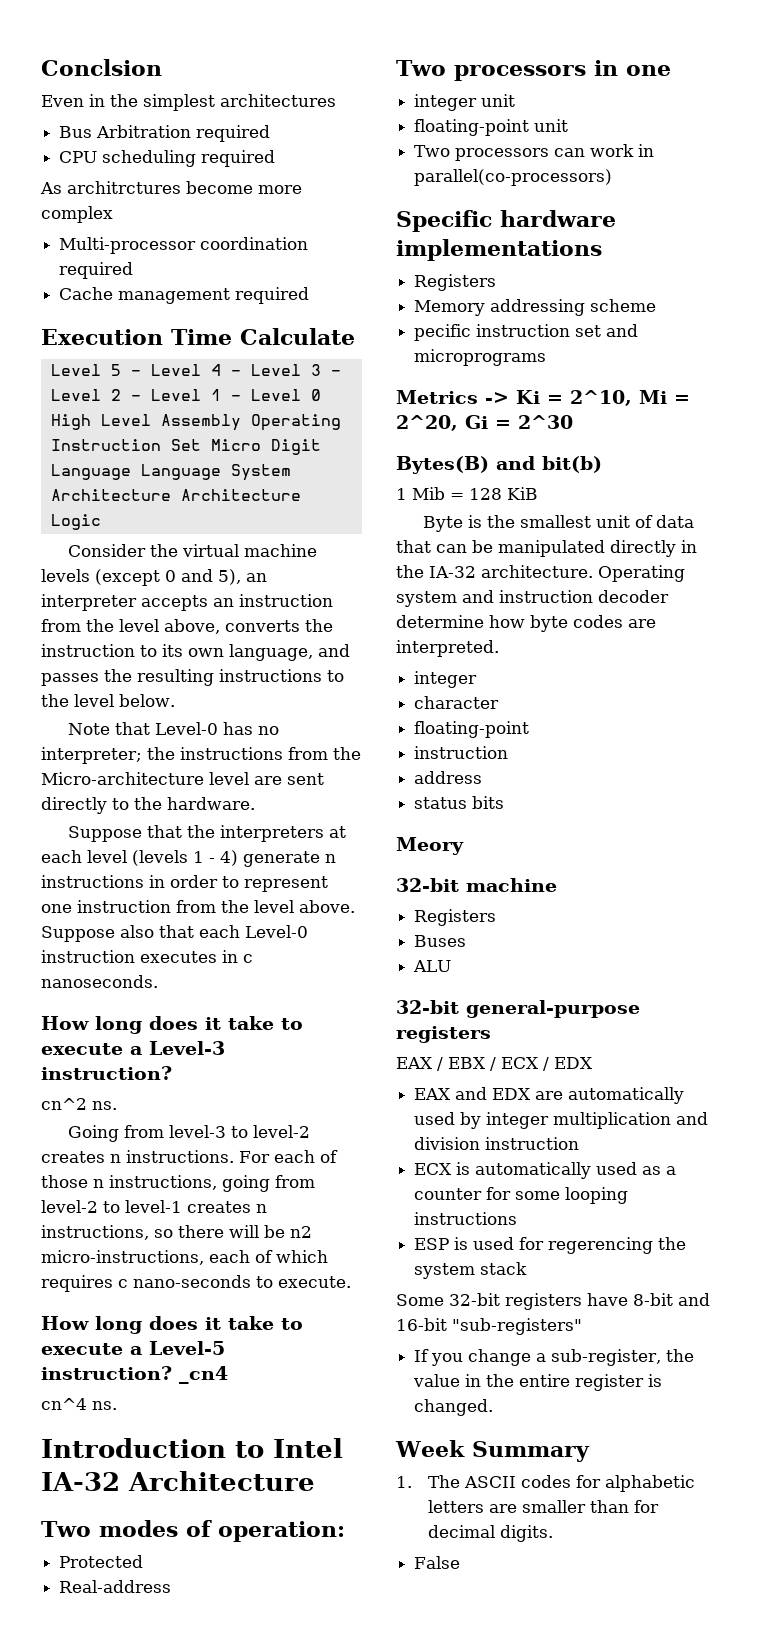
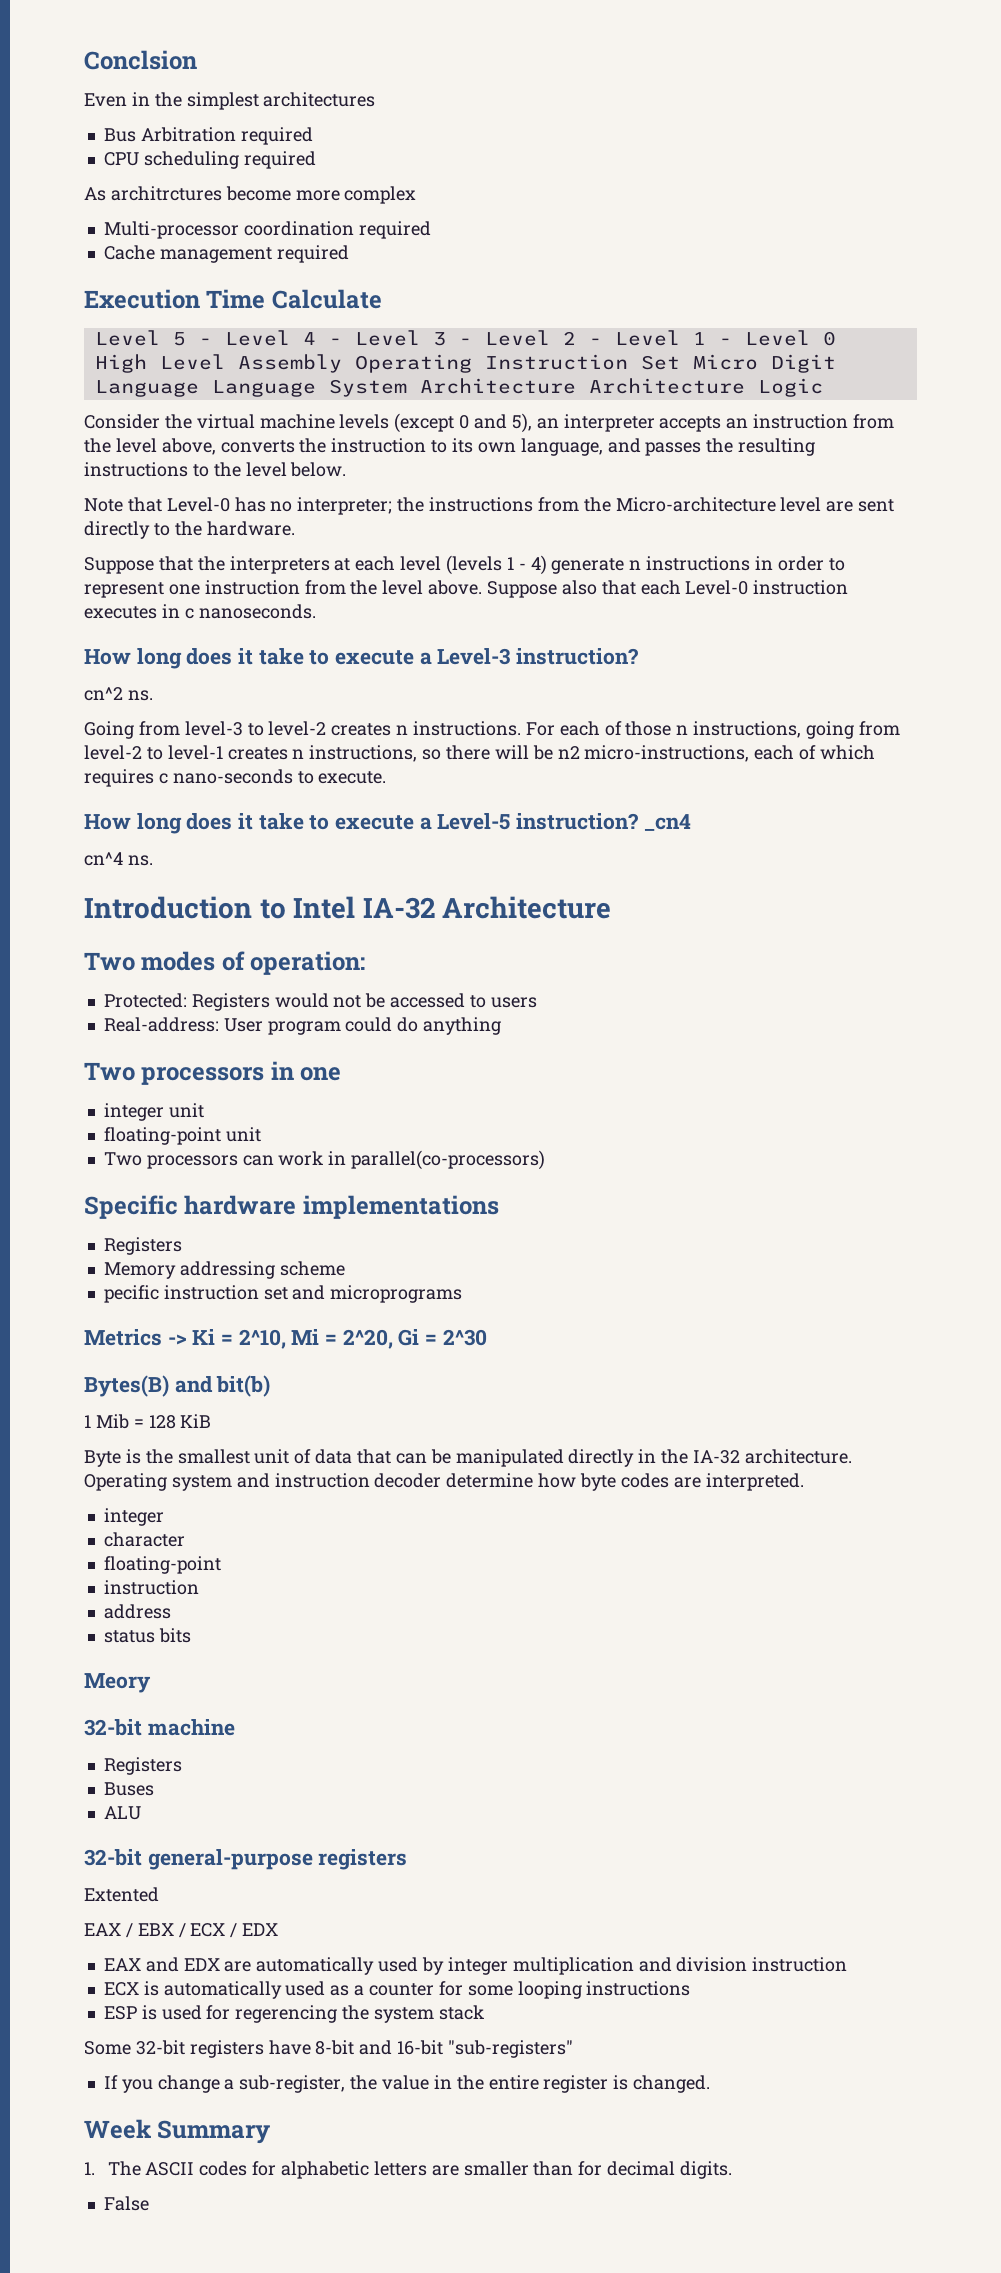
- Protected
- Real-address
+ Protected: Registers would not be accessed to users
+ Real-address: User program could do anything
+ Extented

